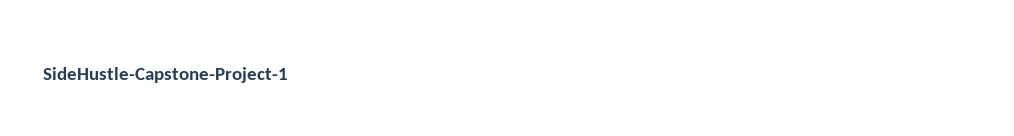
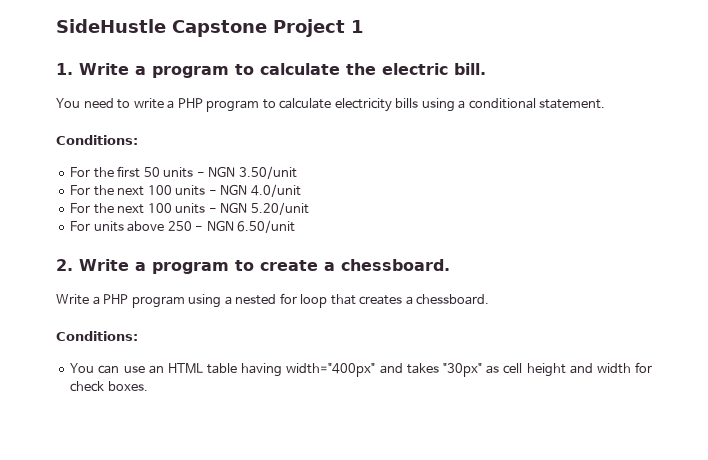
- SideHustle-Capstone-Project-1
+ SideHustle Capstone Project 1
+ 1. Write a program to calculate the electric bill.
+ You need to write a PHP program to calculate electricity bills using a conditional statement.
+ Conditions:
+ For the first 50 units - NGN 3.50/unit
+ For the next 100 units - NGN 4.0/unit
+ For the next 100 units - NGN 5.20/unit
+ For units above 250 - NGN 6.50/unit
+ 2. Write a program to create a chessboard.
+ Write a PHP program using a nested for loop that creates a chessboard.
+ Conditions:
+ You can use an HTML table having width="400px" and takes "30px" as cell height and width for check boxes.

